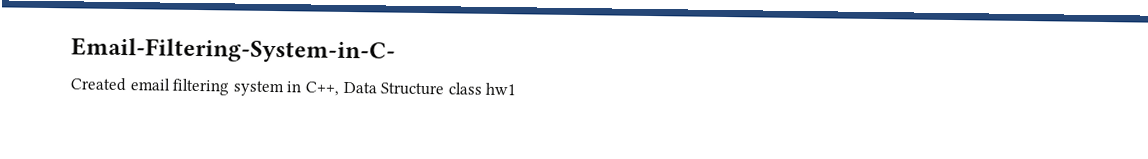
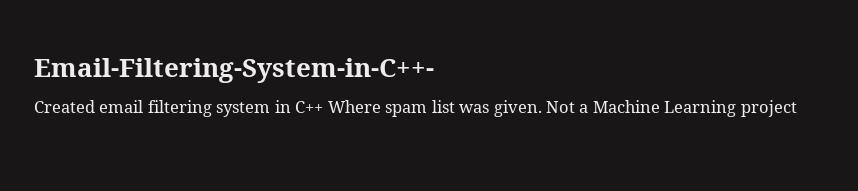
- Email-Filtering-System-in-C-
+ Email-Filtering-System-in-C++-
- Created email filtering system in C++, Data Structure class hw1
+ Created email filtering system in C++ Where spam list was given. Not a Machine Learning project

